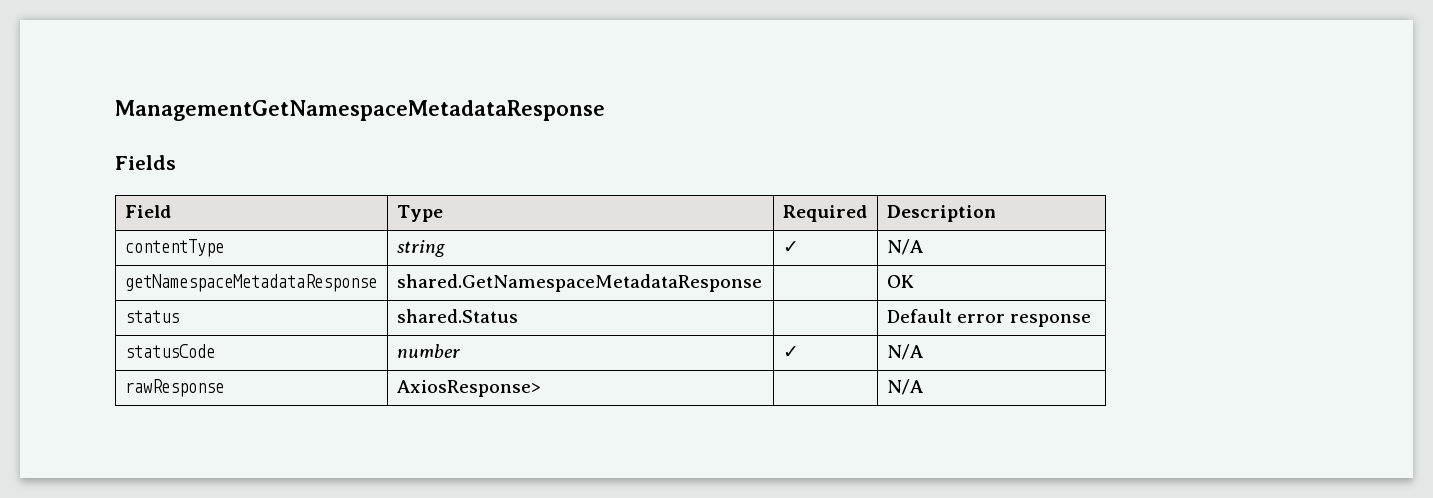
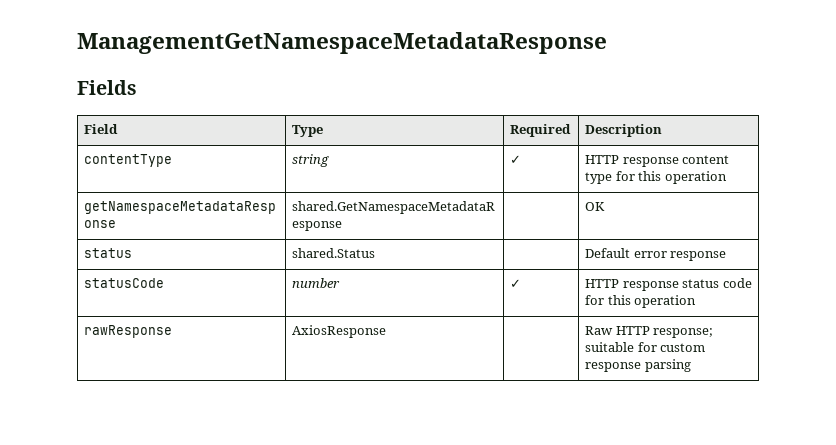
- contentType | string | ✓ | N/A
+ contentType | string | ✓ | HTTP response content type for this operation
- statusCode | number | ✓ | N/A
- rawResponse | AxiosResponse> | | N/A
+ statusCode | number | ✓ | HTTP response status code for this operation
+ rawResponse | AxiosResponse | | Raw HTTP response; suitable for custom response parsing

